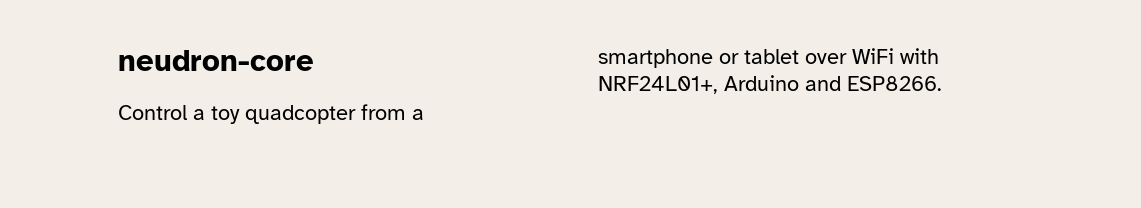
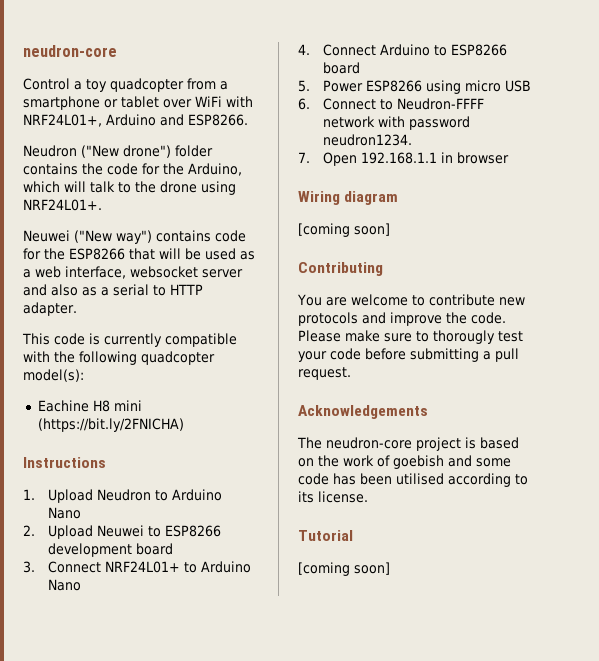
+ Neudron ("New drone") folder contains the code for the Arduino, which will talk to the drone using NRF24L01+.
+ Neuwei ("New way") contains code for the ESP8266 that will be used as a web interface, websocket server and also as a serial to HTTP adapter.
+ This code is currently compatible with the following quadcopter model(s):
+ Eachine H8 mini (https://bit.ly/2FNICHA)
+ Instructions
+ 1. Upload Neudron to Arduino Nano
+ 2. Upload Neuwei to ESP8266 development board
+ 3. Connect NRF24L01+ to Arduino Nano
+ 4. Connect Arduino to ESP8266 board
+ 5. Power ESP8266 using micro USB
+ 6. Connect to Neudron-FFFF network with password neudron1234.
+ 7. Open 192.168.1.1 in browser
+ Wiring diagram
+ [coming soon]
+ Contributing
+ You are welcome to contribute new protocols and improve the code. Please make sure to thorougly test your code before submitting a pull request.
+ Acknowledgements
+ The neudron-core project is based on the work of goebish and some code has been utilised according to its license.
+ Tutorial
+ [coming soon]

